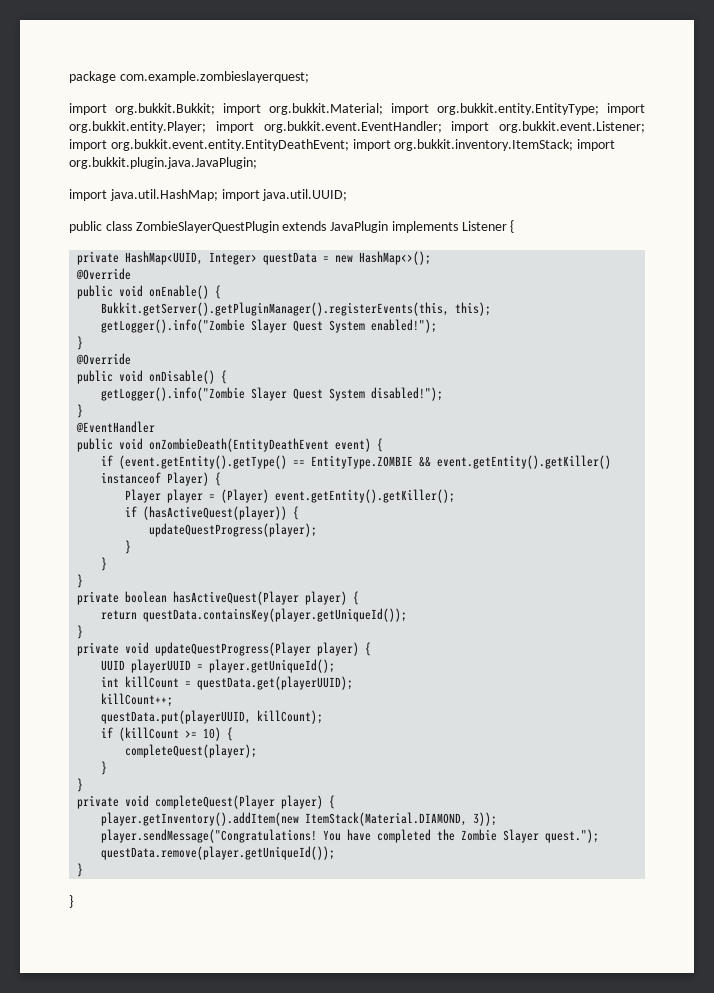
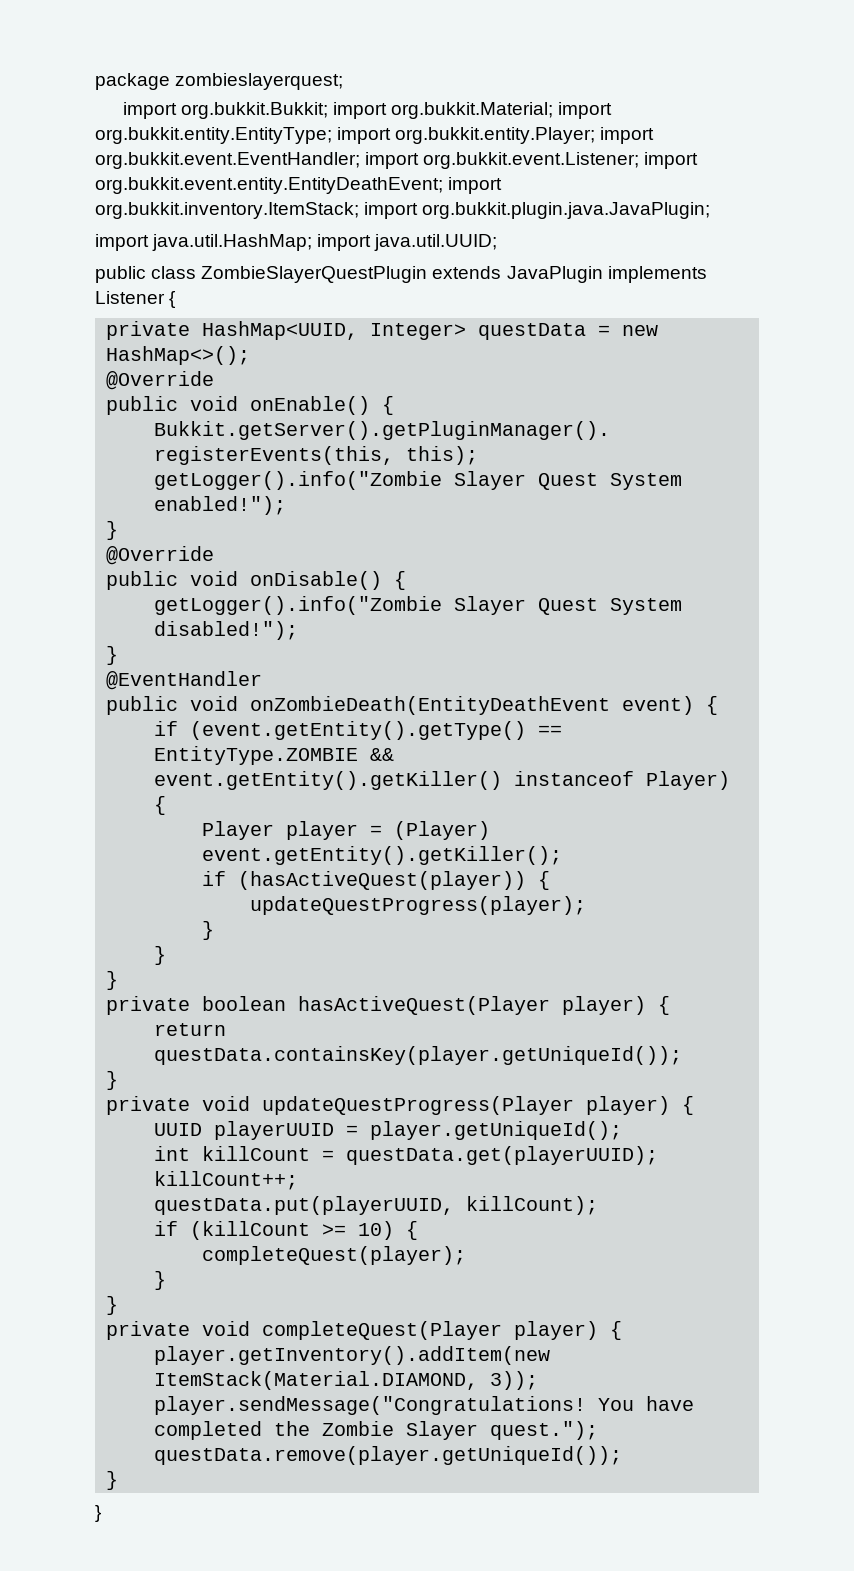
- package com.example.zombieslayerquest;
+ package zombieslayerquest;

